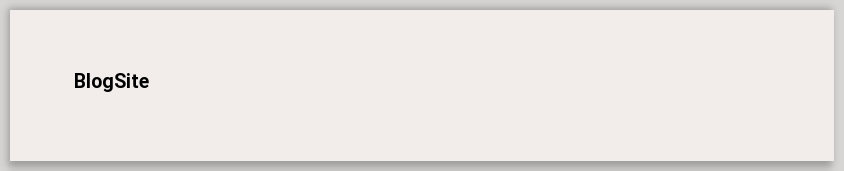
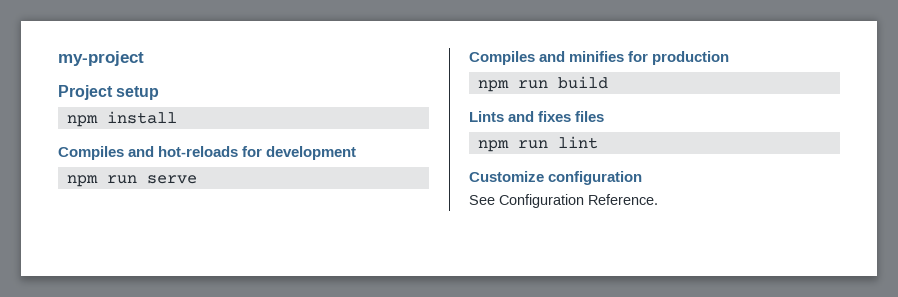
- BlogSite
+ my-project
+ Project setup
+ npm install
+ Compiles and hot-reloads for development
+ npm run serve
+ Compiles and minifies for production
+ npm run build
+ Lints and fixes files
+ npm run lint
+ Customize configuration
+ See Configuration Reference.

